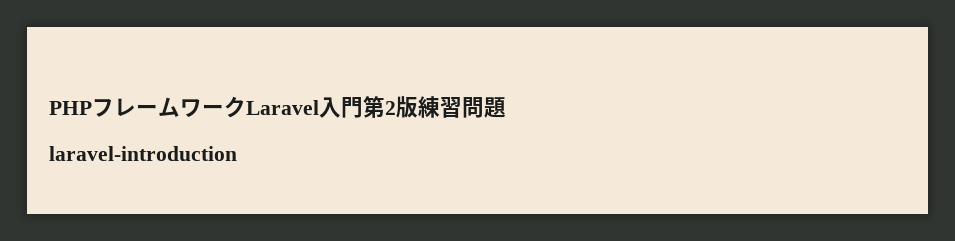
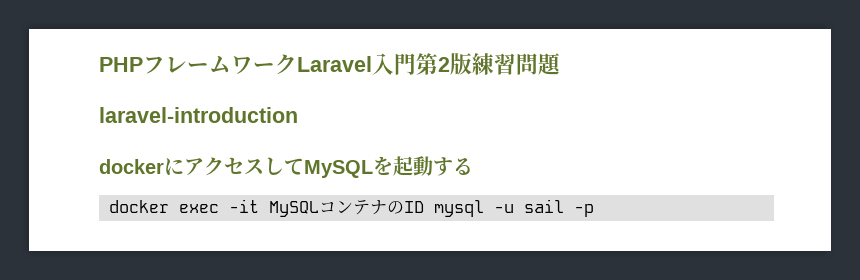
+ dockerにアクセスしてMySQLを起動する
+ docker exec -it MySQLコンテナのID mysql -u sail -p

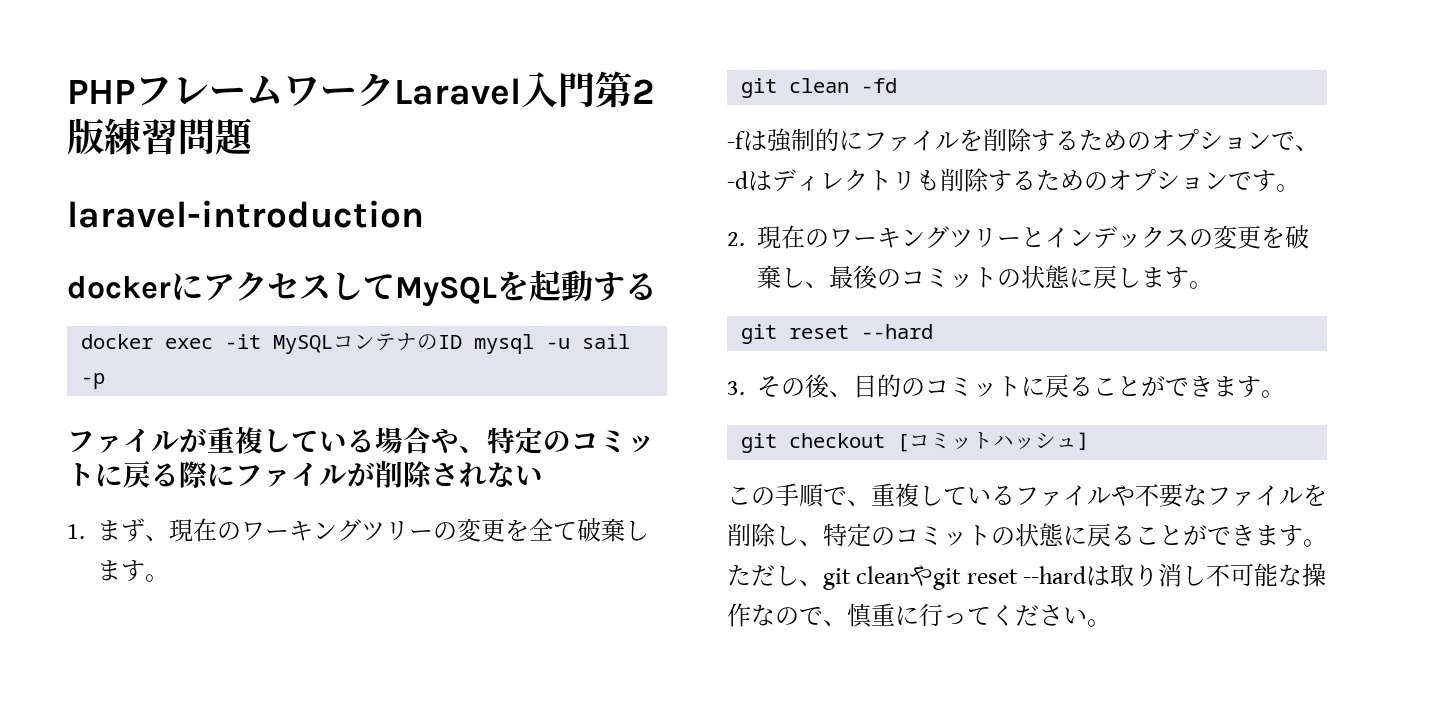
+ ファイルが重複している場合や、特定のコミットに戻る際にファイルが削除されない
+ 1.まず、現在のワーキングツリーの変更を全て破棄します。
+ git clean -fd
+ -fは強制的にファイルを削除するためのオプションで、-dはディレクトリも削除するためのオプションです。
+ 2.現在のワーキングツリーとインデックスの変更を破棄し、最後のコミットの状態に戻します。
+ git reset --hard
+ 3.その後、目的のコミットに戻ることができます。
+ git checkout [コミットハッシュ]
+ この手順で、重複しているファイルや不要なファイルを削除し、特定のコミットの状態に戻ることができます。ただし、git cleanやgit reset --hardは取り消し不可能な操作なので、慎重に行ってください。

